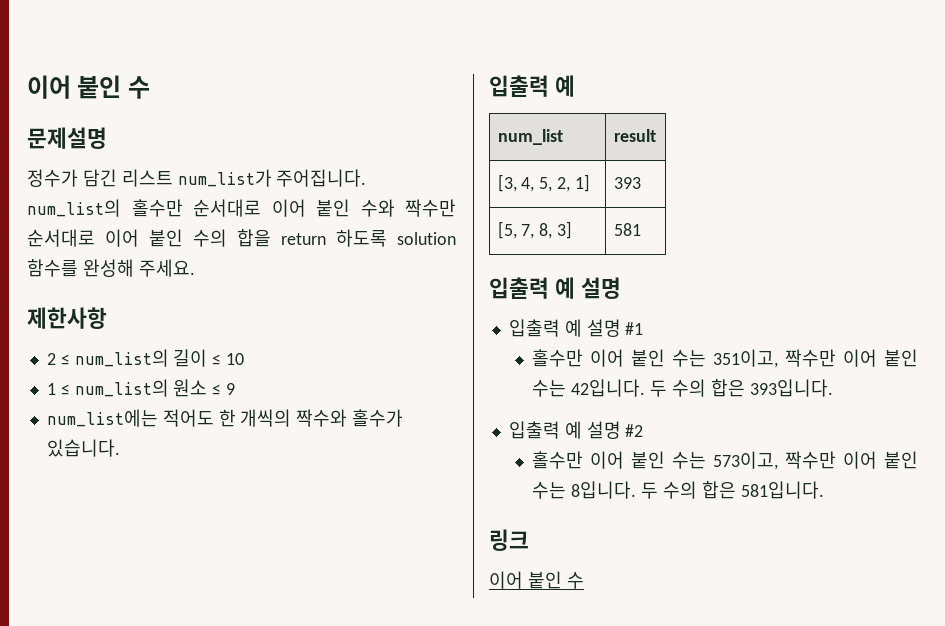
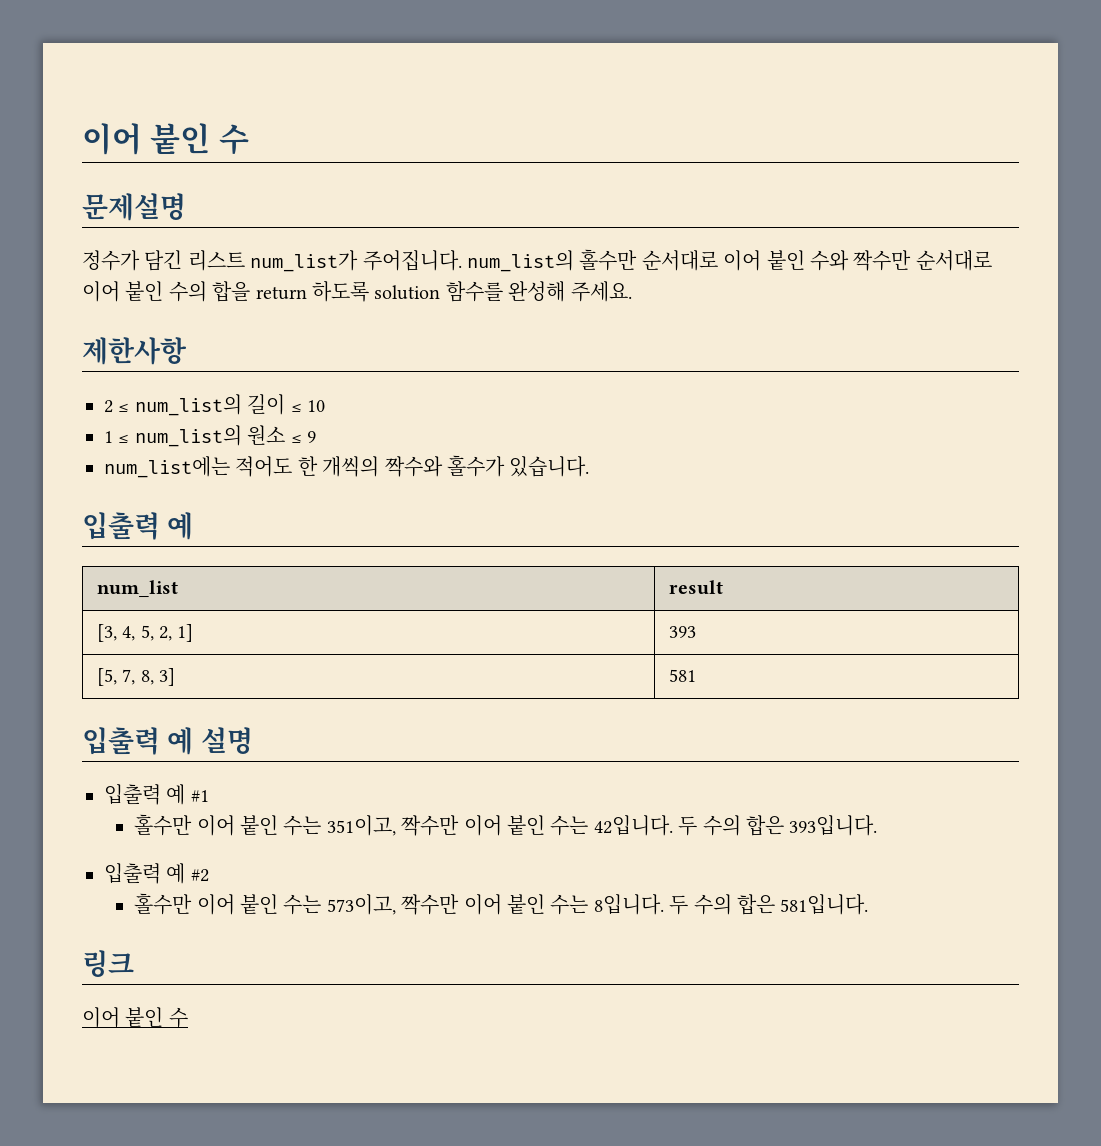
- 입출력 예 설명 #1
+ 입출력 예 #1
- 입출력 예 설명 #2
+ 입출력 예 #2

